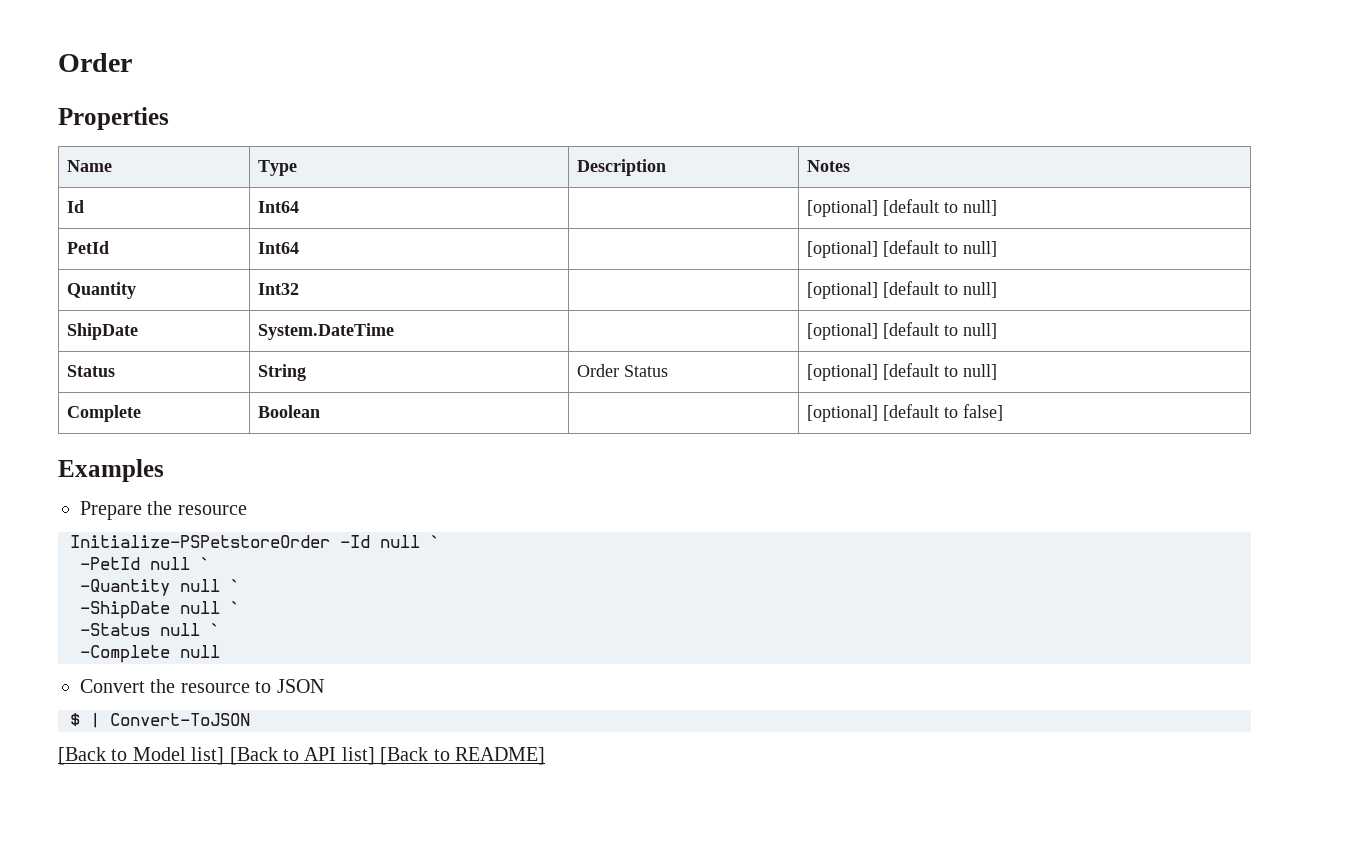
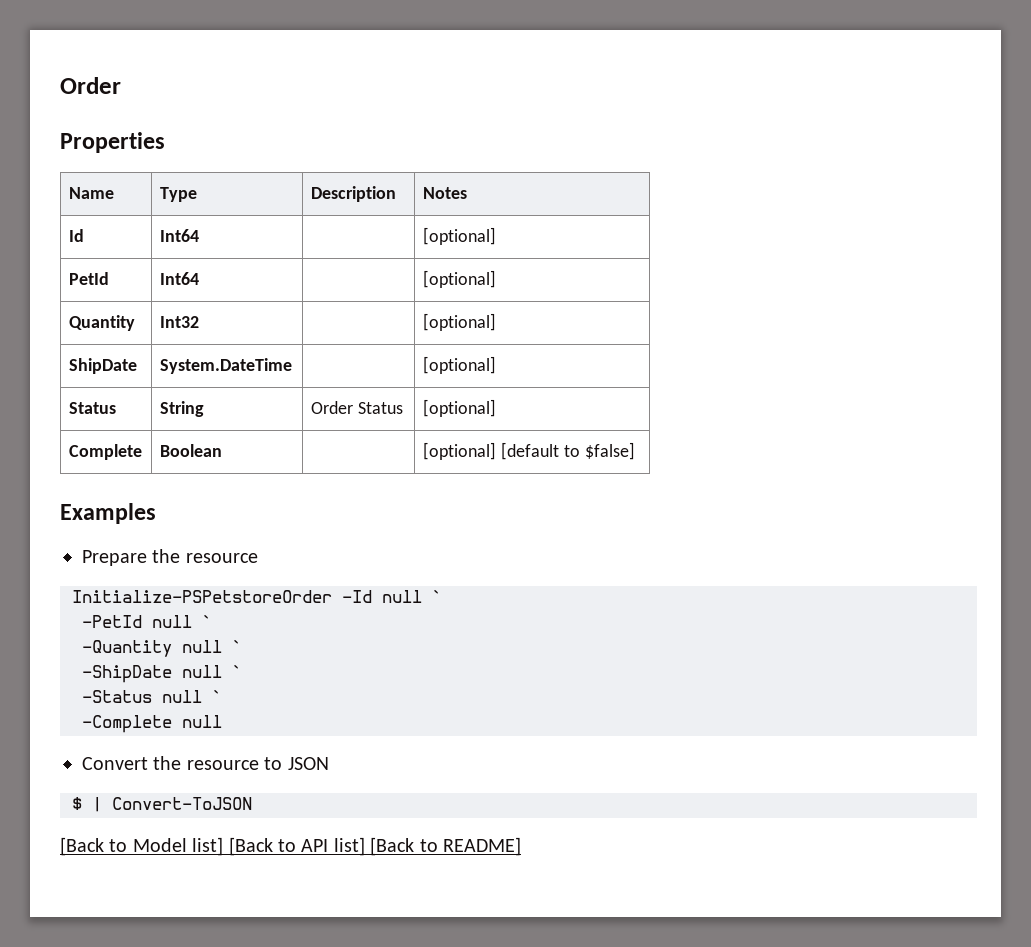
- Id | Int64 | | [optional] [default to null]
+ Id | Int64 | | [optional]
- PetId | Int64 | | [optional] [default to null]
+ PetId | Int64 | | [optional]
- Quantity | Int32 | | [optional] [default to null]
+ Quantity | Int32 | | [optional]
- ShipDate | System.DateTime | | [optional] [default to null]
+ ShipDate | System.DateTime | | [optional]
- Status | String | Order Status | [optional] [default to null]
+ Status | String | Order Status | [optional]
- Complete | Boolean | | [optional] [default to false]
+ Complete | Boolean | | [optional] [default to $false]

